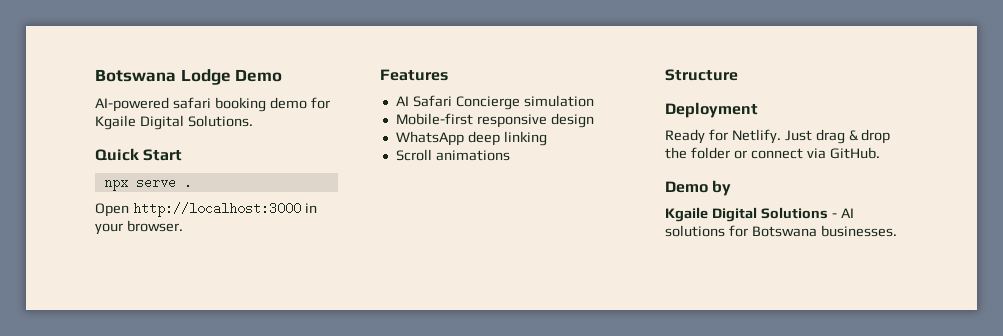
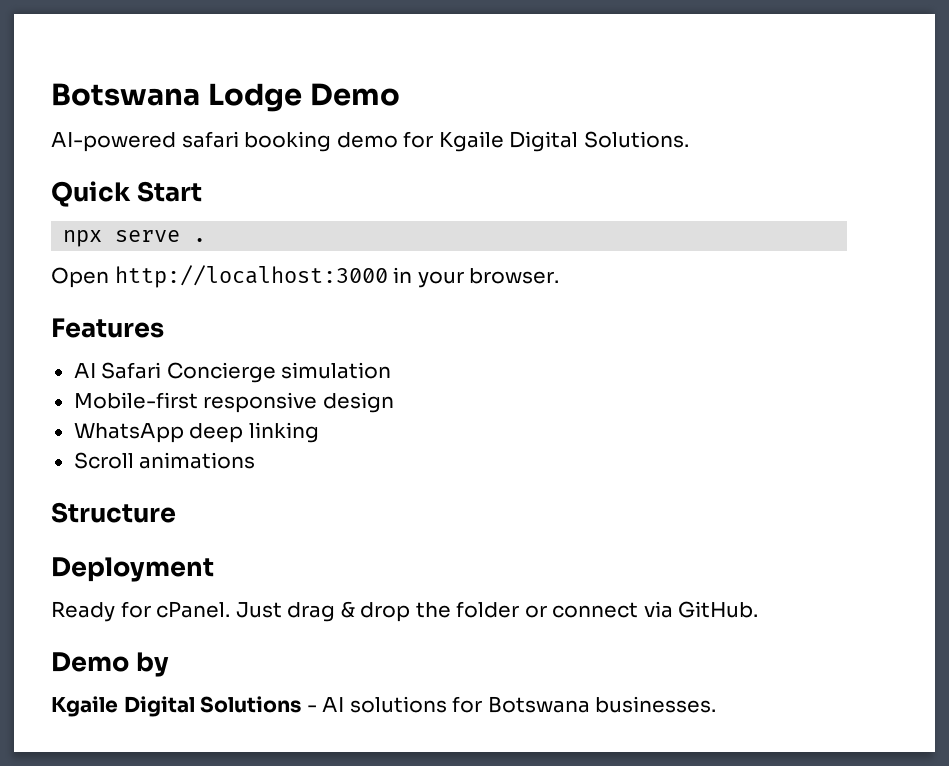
- Ready for Netlify.
+ Ready for cPanel.

